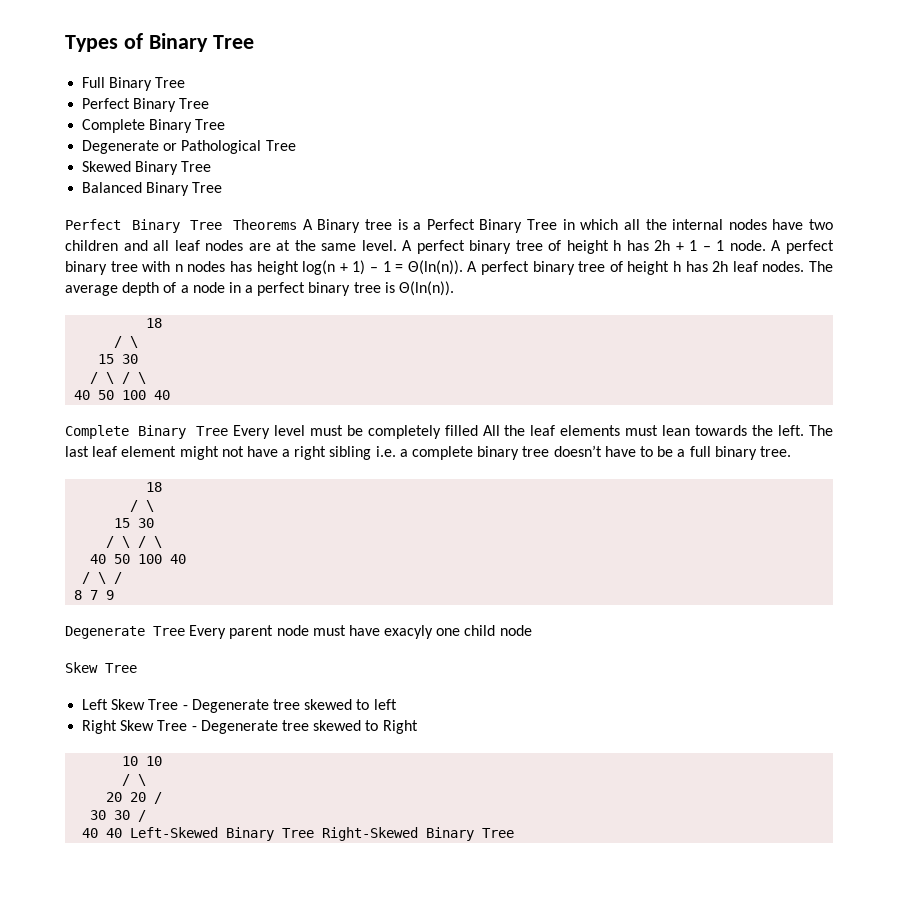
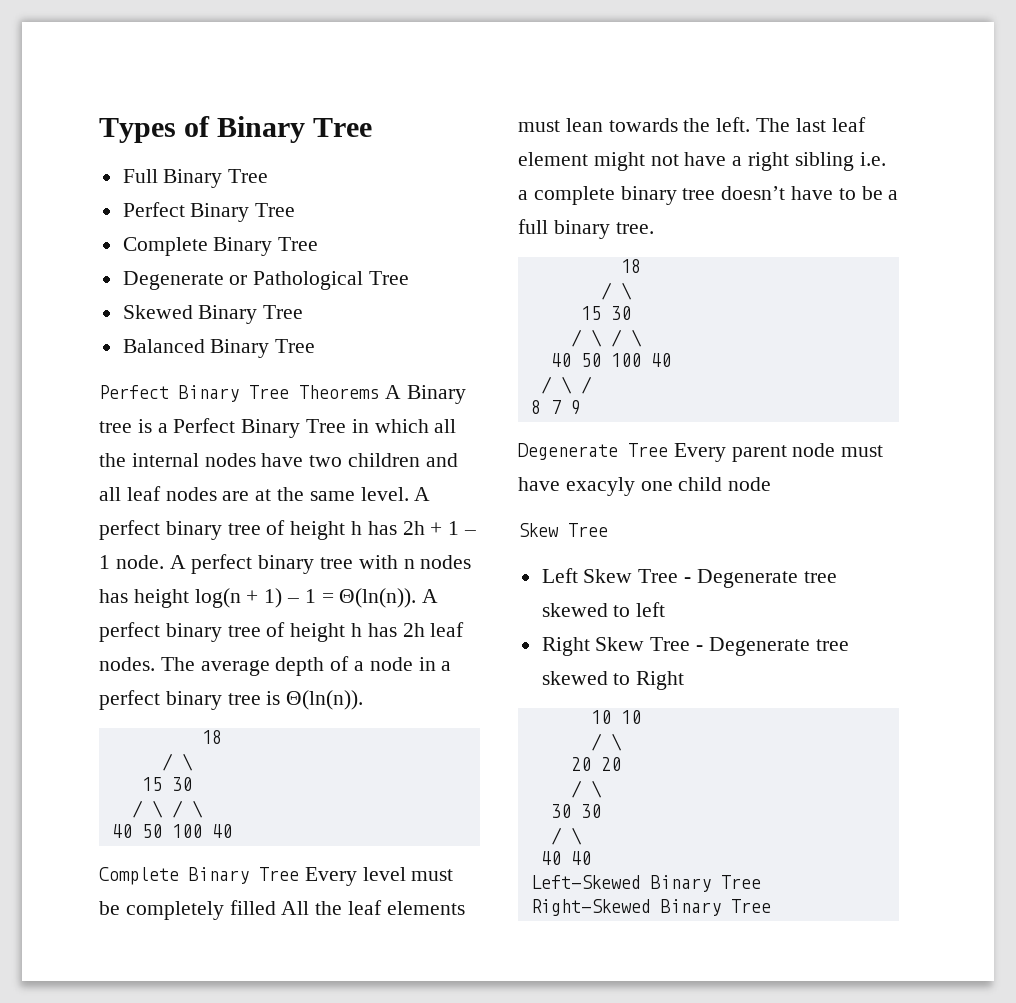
- 20 20 /
+ 20 20
+ / \
- 30 30 /
+ 30 30
+ / \
- 40 40 Left-Skewed Binary Tree Right-Skewed Binary Tree
+ 40 40
+ Left-Skewed Binary Tree Right-Skewed Binary Tree

